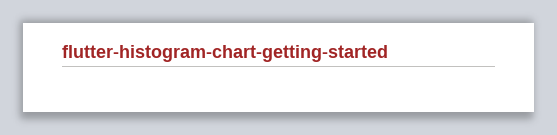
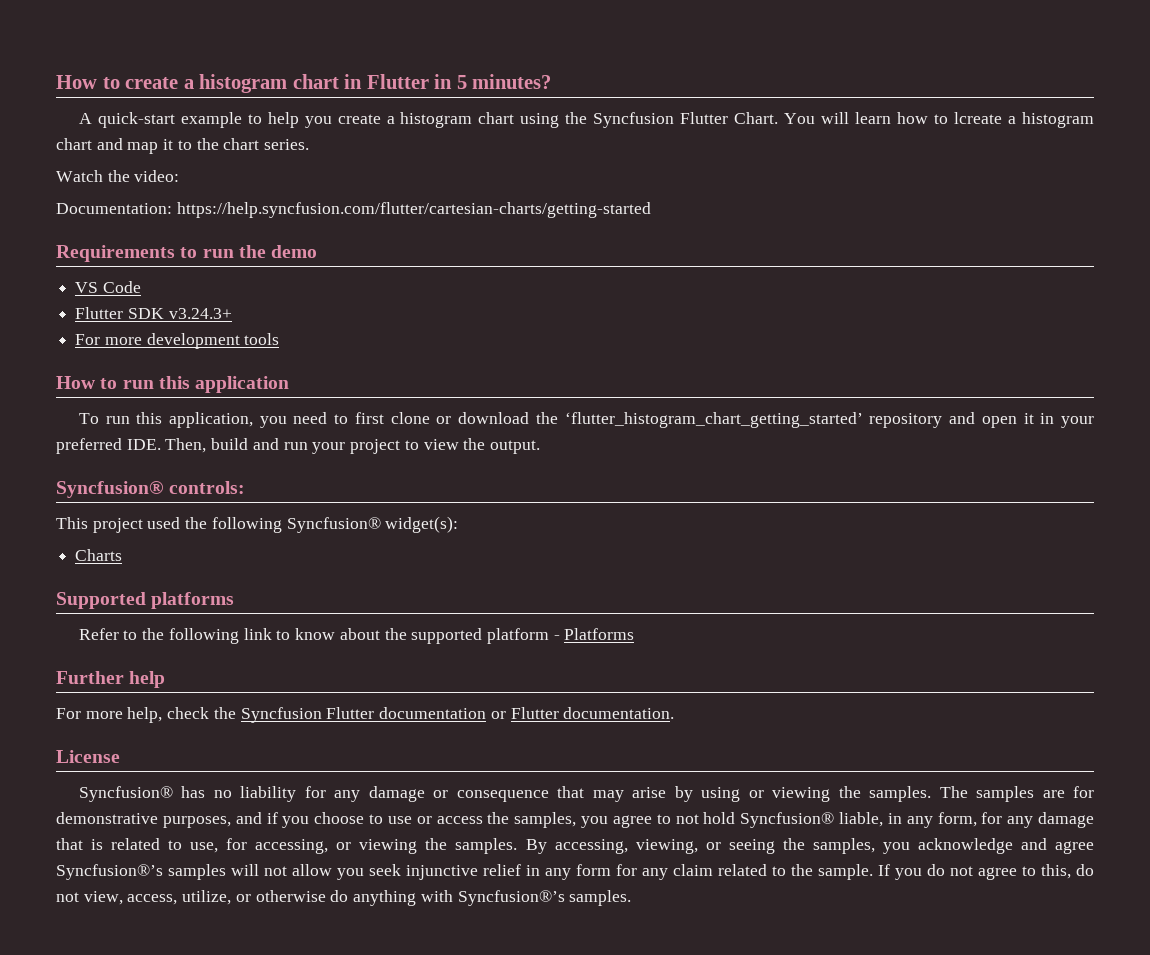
- flutter-histogram-chart-getting-started
+ How to create a histogram chart in Flutter in 5 minutes?
+ A quick-start example to help you create a histogram chart using the Syncfusion Flutter Chart. You will learn how to lcreate a histogram chart and map it to the chart series.
+ Watch the video:
+ Documentation: https://help.syncfusion.com/flutter/cartesian-charts/getting-started
+ Requirements to run the demo
+ VS Code
+ Flutter SDK v3.24.3+
+ For more development tools
+ How to run this application
+ To run this application, you need to first clone or download the ‘flutter_histogram_chart_getting_started’ repository and open it in your preferred IDE. Then, build and run your project to view the output.
+ Syncfusion® controls:
+ This project used the following Syncfusion® widget(s):
+ Charts
+ Supported platforms
+ Refer to the following link to know about the supported platform - Platforms
+ Further help
+ For more help, check the Syncfusion Flutter documentation or Flutter documentation.
+ License
+ Syncfusion® has no liability for any damage or consequence that may arise by using or viewing the samples. The samples are for demonstrative purposes, and if you choose to use or access the samples, you agree to not hold Syncfusion® liable, in any form, for any damage that is related to use, for accessing, or viewing the samples. By accessing, viewing, or seeing the samples, you acknowledge and agree Syncfusion®’s samples will not allow you seek injunctive relief in any form for any claim related to the sample. If you do not agree to this, do not view, access, utilize, or otherwise do anything with Syncfusion®’s samples.

